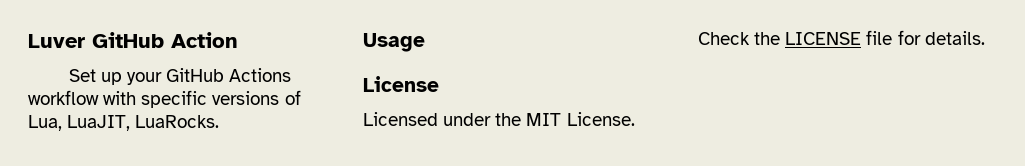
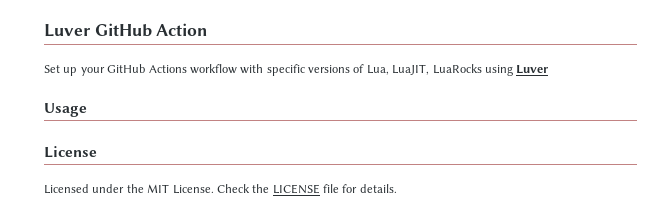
- Set up your GitHub Actions workflow with specific versions of Lua, LuaJIT, LuaRocks.
+ Set up your GitHub Actions workflow with specific versions of Lua, LuaJIT, LuaRocks using Luver

